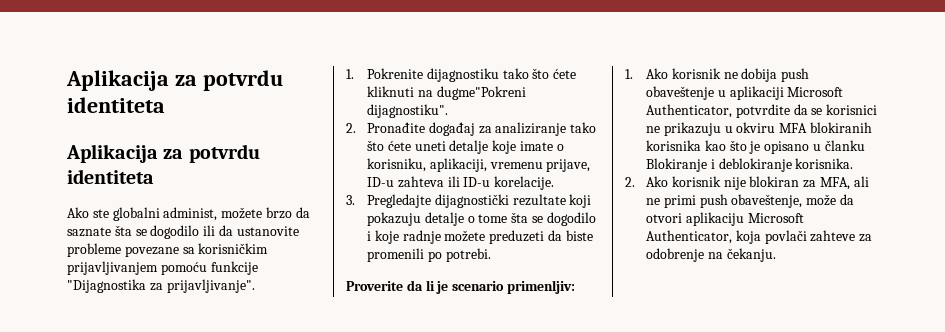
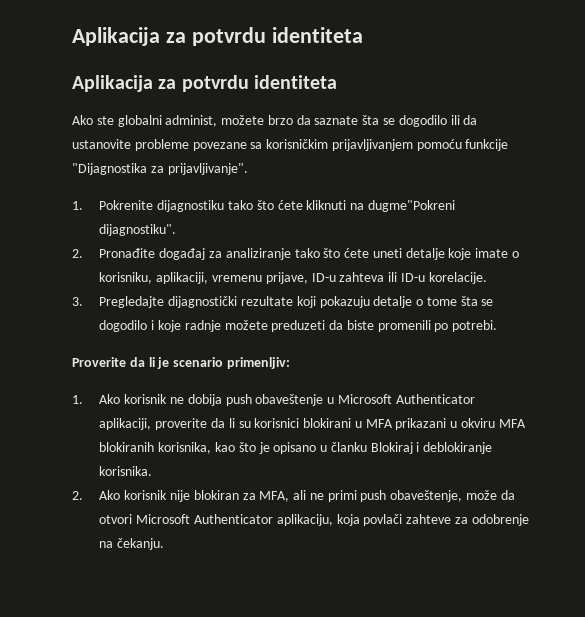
- 1. Ako korisnik ne dobija push obaveštenje u aplikaciji Microsoft Authenticator, potvrdite da se korisnici ne prikazuju u okviru MFA blokiranih korisnika kao što je opisano u članku Blokiranje i deblokiranje korisnika.
+ 1. Ako korisnik ne dobija push obaveštenje u Microsoft Authenticator aplikaciji, proverite da li su korisnici blokirani u MFA prikazani u okviru MFA blokiranih korisnika, kao što je opisano u članku Blokiraj i deblokiranje korisnika.
- 2. Ako korisnik nije blokiran za MFA, ali ne primi push obaveštenje, može da otvori aplikaciju Microsoft Authenticator, koja povlači zahteve za odobrenje na čekanju.
+ 2. Ako korisnik nije blokiran za MFA, ali ne primi push obaveštenje, može da otvori Microsoft Authenticator aplikaciju, koja povlači zahteve za odobrenje na čekanju.

